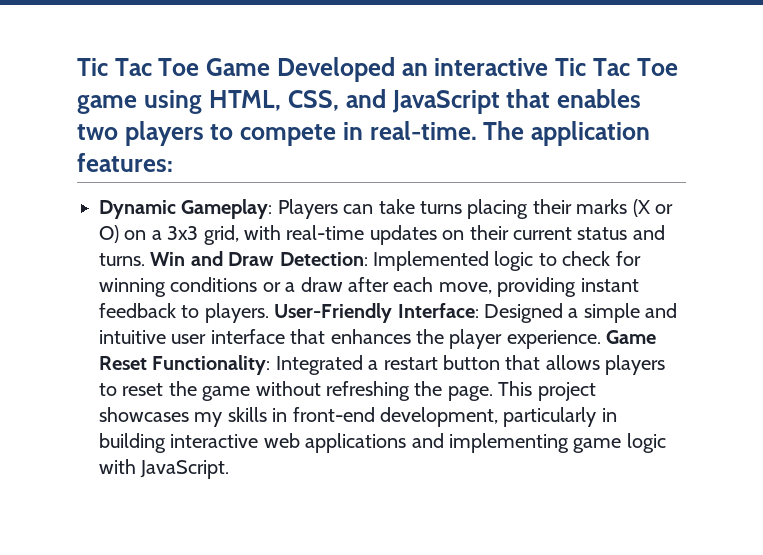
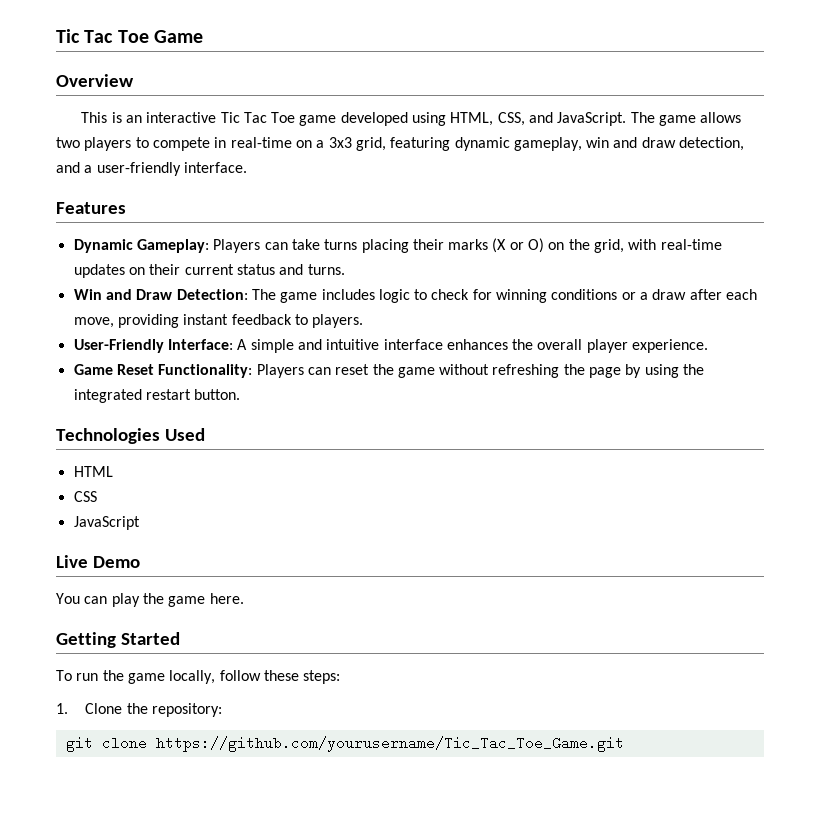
- Tic Tac Toe Game Developed an interactive Tic Tac Toe game using HTML, CSS, and JavaScript that enables two players to compete in real-time. The application features:
+ Tic Tac Toe Game
+ Overview
+ This is an interactive Tic Tac Toe game developed using HTML, CSS, and JavaScript. The game allows two players to compete in real-time on a 3x3 grid, featuring dynamic gameplay, win and draw detection, and a user-friendly interface.
+ Features
- Players can take turns placing their marks (X or O) on a 3x3 grid, with real-time updates on their current status and turns. Win and Draw Detection:
+ Players can take turns placing their marks (X or O) on the grid, with real-time updates on their current status and turns.
+ Win and Draw Detection:
- Implemented logic to check for winning conditions or a draw after each move, providing instant feedback to players. User-Friendly Interface:
+ The game includes logic to check for winning conditions or a draw after each move, providing instant feedback to players.
+ User-Friendly Interface:
- Designed a simple and intuitive user interface that enhances the player experience. Game Reset Functionality:
+ A simple and intuitive interface enhances the overall player experience.
+ Game Reset Functionality:
- Integrated a restart button that allows players to reset the game without refreshing the page. This project showcases my skills in front-end development, particularly in building interactive web applications and implementing game logic with JavaScript.
+ Players can reset the game without refreshing the page by using the integrated restart button.
+ Technologies Used
+ HTML
+ CSS
+ JavaScript
+ Live Demo
+ You can play the game here.
+ Getting Started
+ To run the game locally, follow these steps:
+ 1. Clone the repository:
+ git clone https://github.com/yourusername/Tic_Tac_Toe_Game.git

